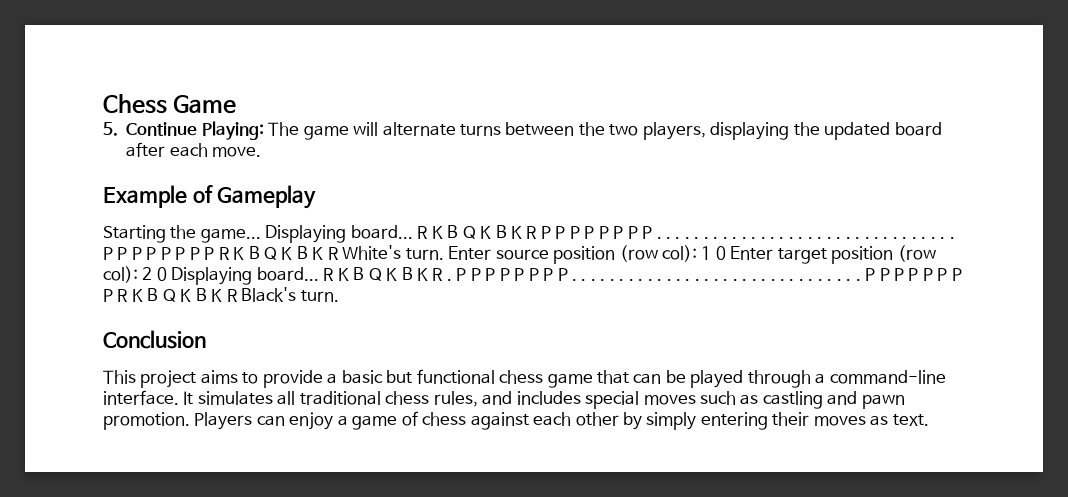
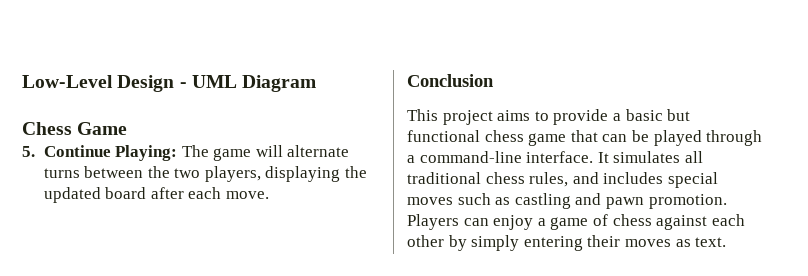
+ Low-Level Design - UML Diagram
- Example of Gameplay
- Starting the game... Displaying board... R K B Q K B K R P P P P P P P P . . . . . . . . . . . . . . . . . . . . . . . . . . . . . . . . P P P P P P P P R K B Q K B K R White's turn. Enter source position (row col): 1 0 Enter target position (row col): 2 0 Displaying board... R K B Q K B K R . P P P P P P P P . . . . . . . . . . . . . . . . . . . . . . . . . . . . . . . P P P P P P P P R K B Q K B K R Black's turn.

